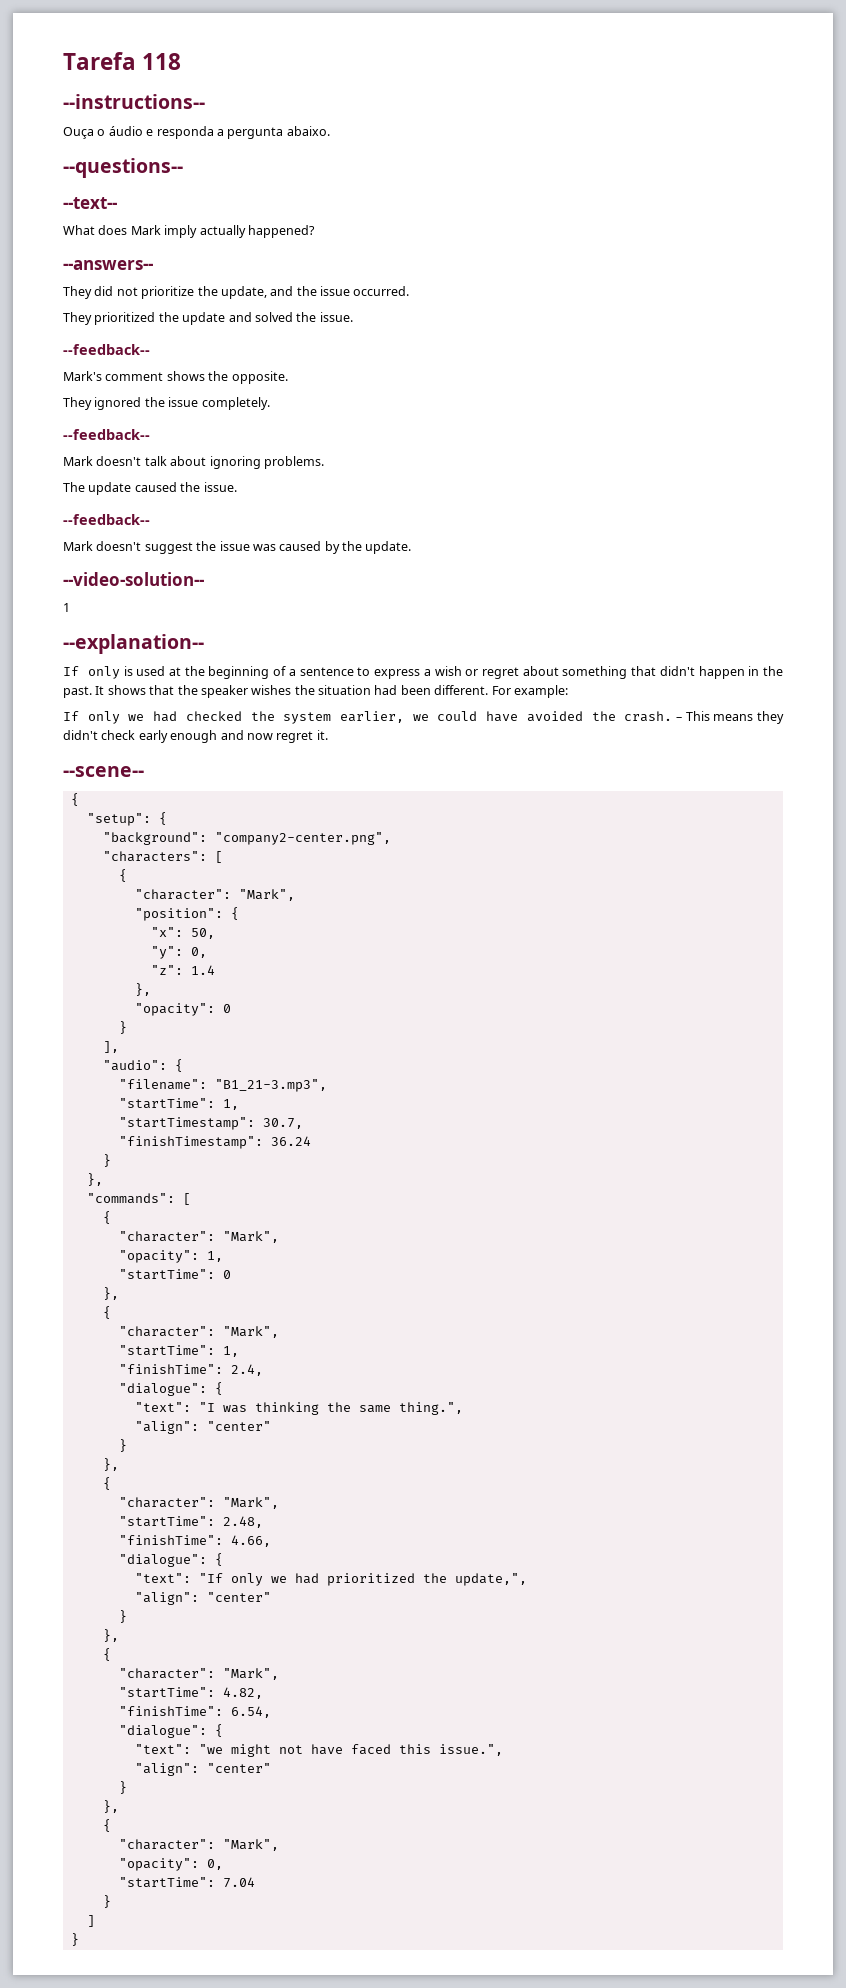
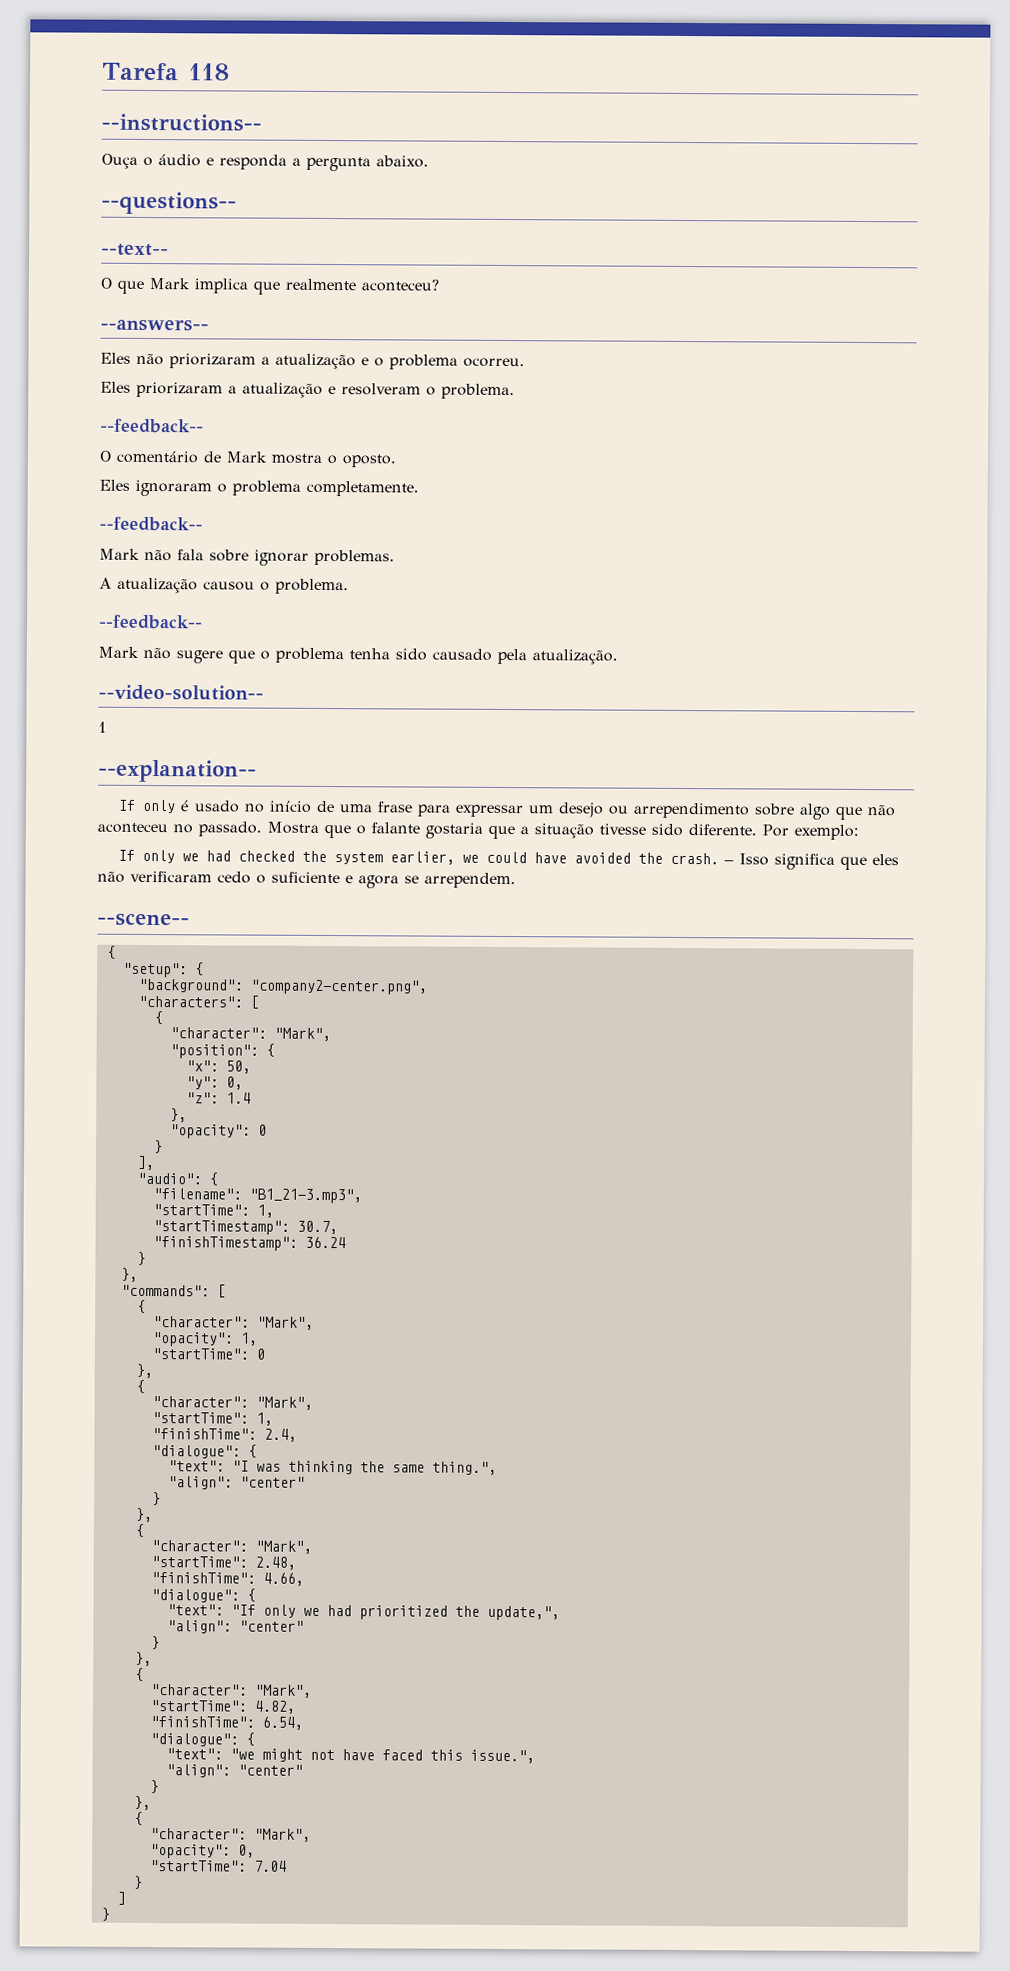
- What does Mark imply actually happened?
+ O que Mark implica que realmente aconteceu?
  --answers--
- They did not prioritize the update, and the issue occurred.
- They prioritized the update and solved the issue.
+ Eles não priorizaram a atualização e o problema ocorreu.
+ Eles priorizaram a atualização e resolveram o problema.
  --feedback--
- Mark's comment shows the opposite.
- They ignored the issue completely.
+ O comentário de Mark mostra o oposto.
+ Eles ignoraram o problema completamente.
  --feedback--
- Mark doesn't talk about ignoring problems.
- The update caused the issue.
+ Mark não fala sobre ignorar problemas.
+ A atualização causou o problema.
  --feedback--
- Mark doesn't suggest the issue was caused by the update.
+ Mark não sugere que o problema tenha sido causado pela atualização.
- If only is used at the beginning of a sentence to express a wish or regret about something that didn't happen in the past. It shows that the speaker wishes the situation had been different. For example:
+ If only é usado no início de uma frase para expressar um desejo ou arrependimento sobre algo que não aconteceu no passado. Mostra que o falante gostaria que a situação tivesse sido diferente. Por exemplo:
- – This means they didn't check early enough and now regret it.
+ – Isso significa que eles não verificaram cedo o suficiente e agora se arrependem.

